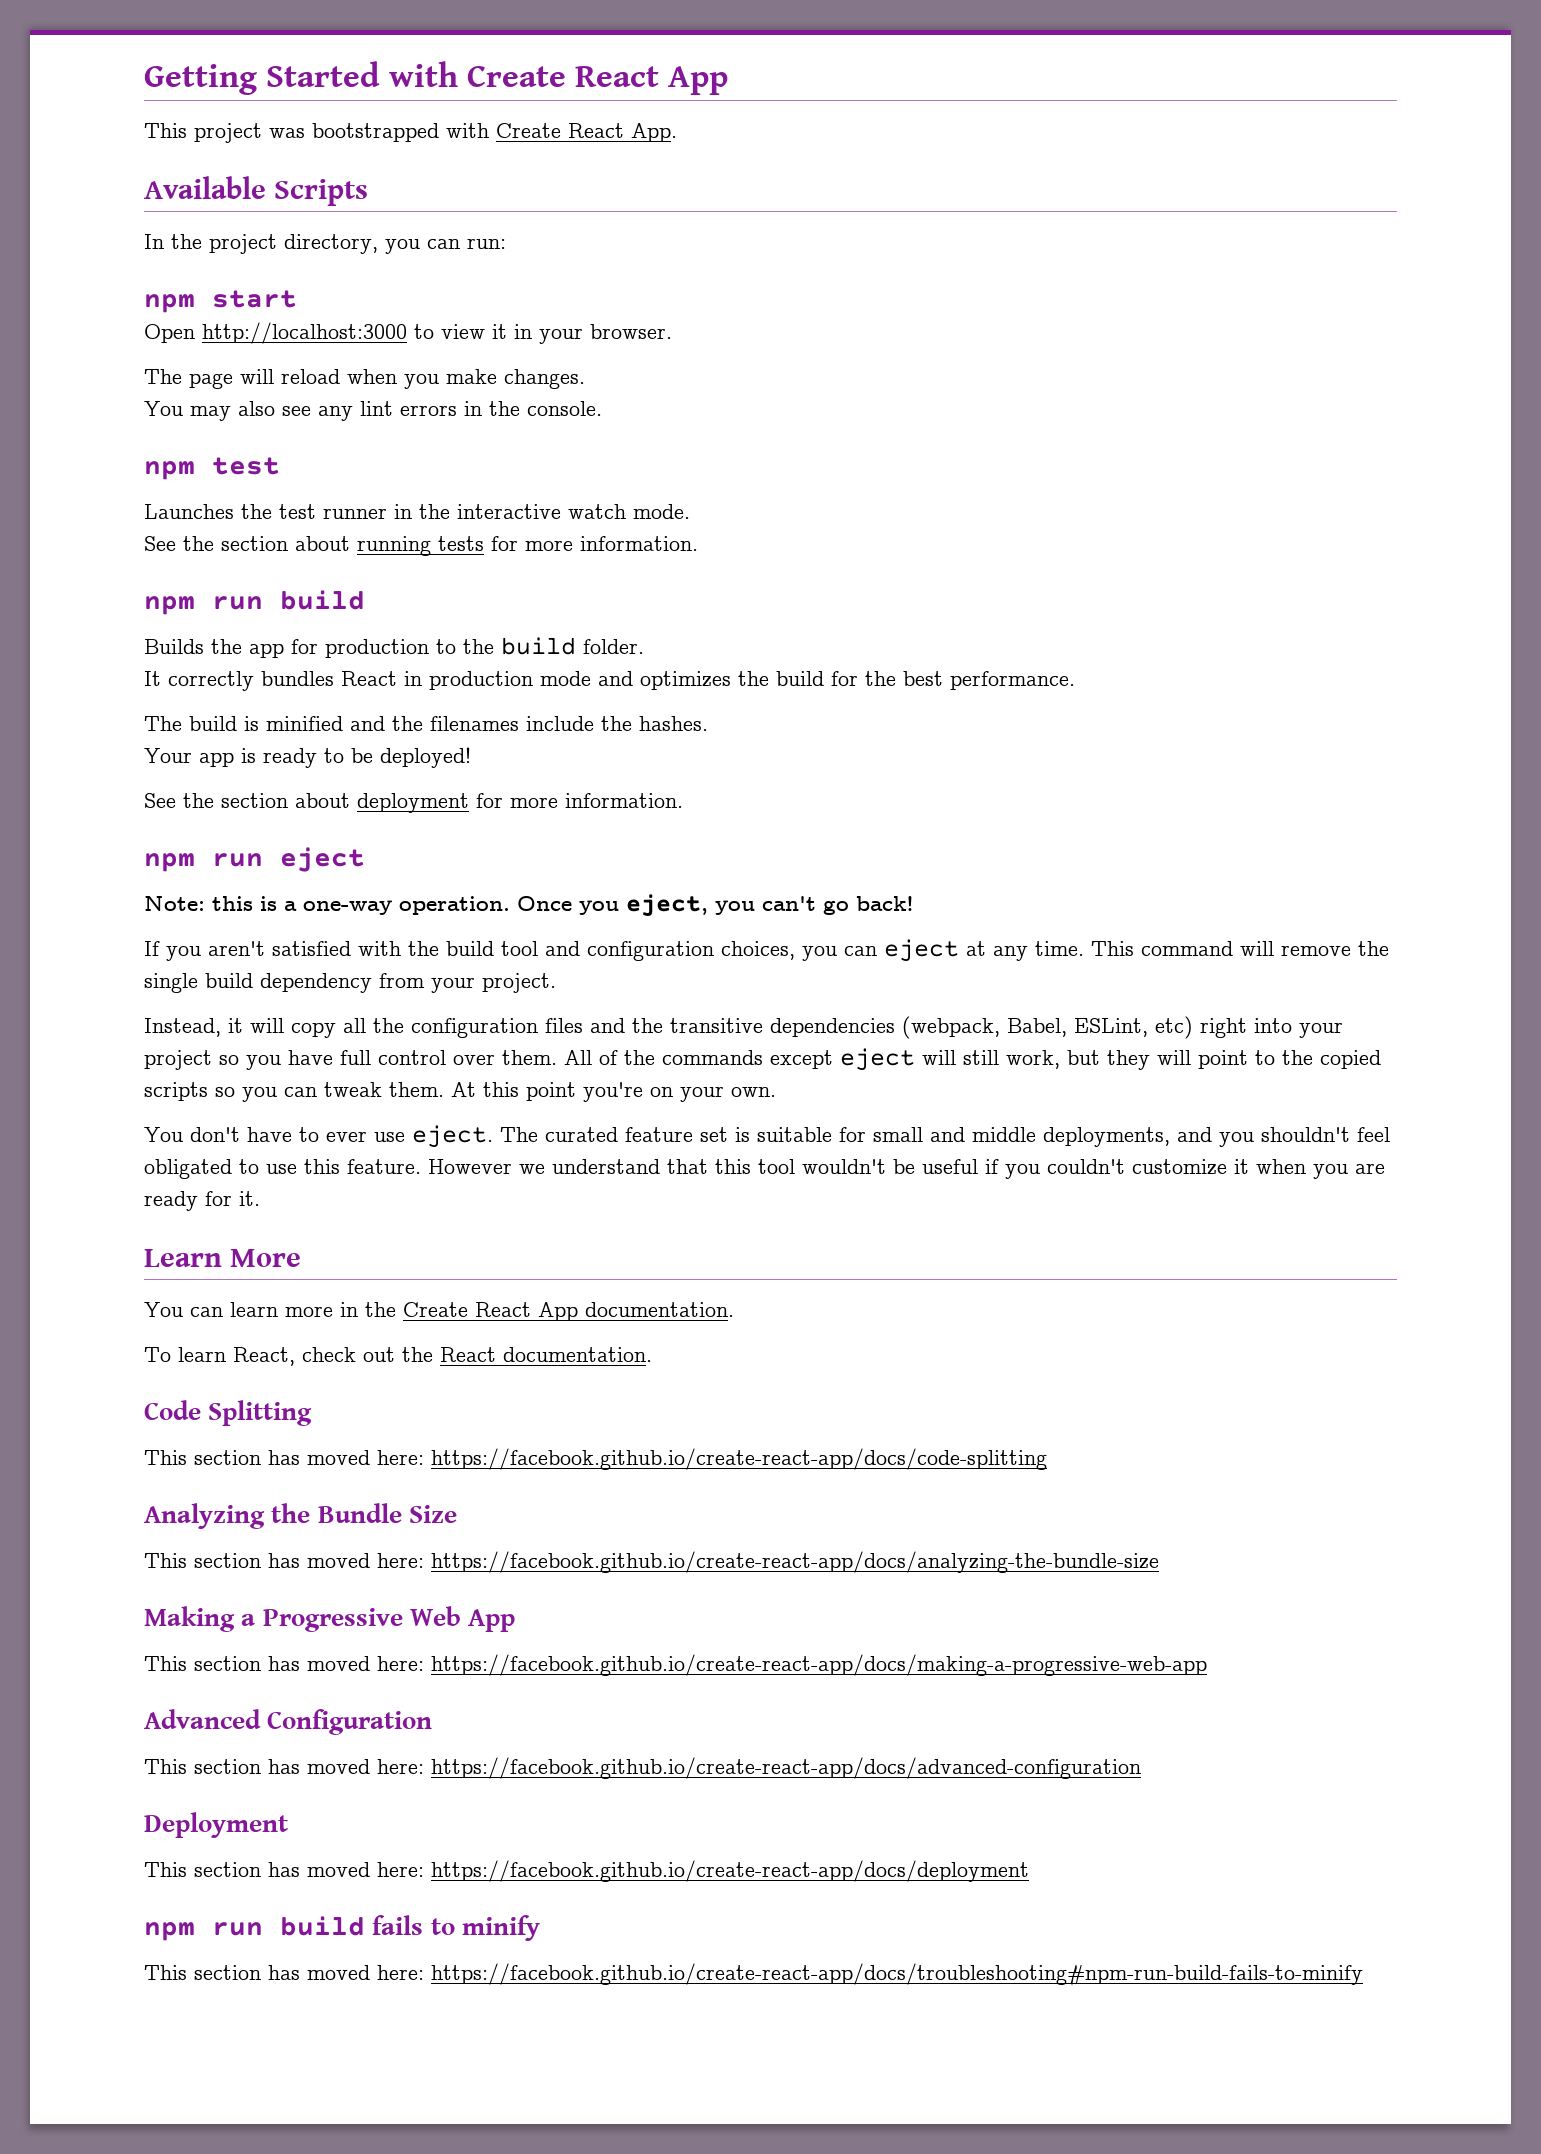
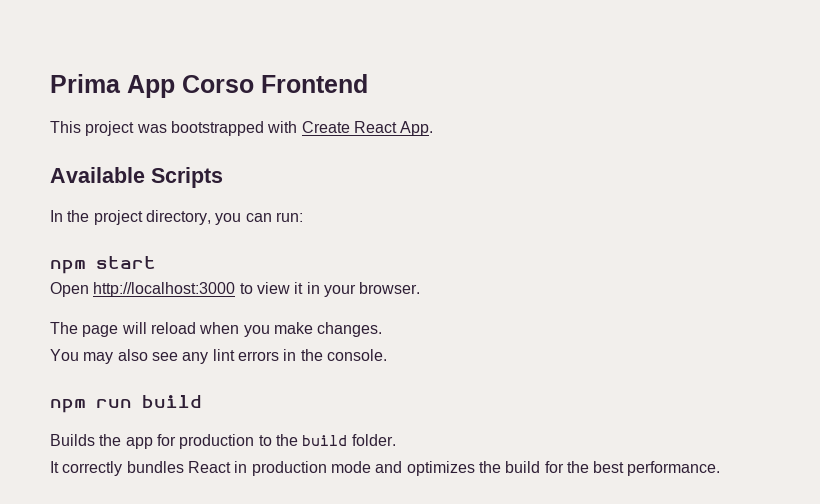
- Getting Started with Create React App
+ Prima App Corso Frontend
- npm test
- Launches the test runner in the interactive watch mode.
- See the section about running tests for more information.
- The build is minified and the filenames include the hashes.
- Your app is ready to be deployed!
- See the section about deployment for more information.
- npm run eject
- Note: this is a one-way operation. Once you eject, you can't go back!
- If you aren't satisfied with the build tool and configuration choices, you can eject at any time. This command will remove the single build dependency from your project.
- Instead, it will copy all the configuration files and the transitive dependencies (webpack, Babel, ESLint, etc) right into your project so you have full control over them. All of the commands except eject will still work, but they will point to the copied scripts so you can tweak them. At this point you're on your own.
- You don't have to ever use eject. The curated feature set is suitable for small and middle deployments, and you shouldn't feel obligated to use this feature. However we understand that this tool wouldn't be useful if you couldn't customize it when you are ready for it.
- Learn More
- You can learn more in the Create React App documentation.
- To learn React, check out the React documentation.
- Code Splitting
- This section has moved here: https://facebook.github.io/create-react-app/docs/code-splitting
- Analyzing the Bundle Size
- This section has moved here: https://facebook.github.io/create-react-app/docs/analyzing-the-bundle-size
- Making a Progressive Web App
- This section has moved here: https://facebook.github.io/create-react-app/docs/making-a-progressive-web-app
- Advanced Configuration
- This section has moved here: https://facebook.github.io/create-react-app/docs/advanced-configuration
- Deployment
- This section has moved here: https://facebook.github.io/create-react-app/docs/deployment
- npm run build fails to minify
- This section has moved here: https://facebook.github.io/create-react-app/docs/troubleshooting#npm-run-build-fails-to-minify

